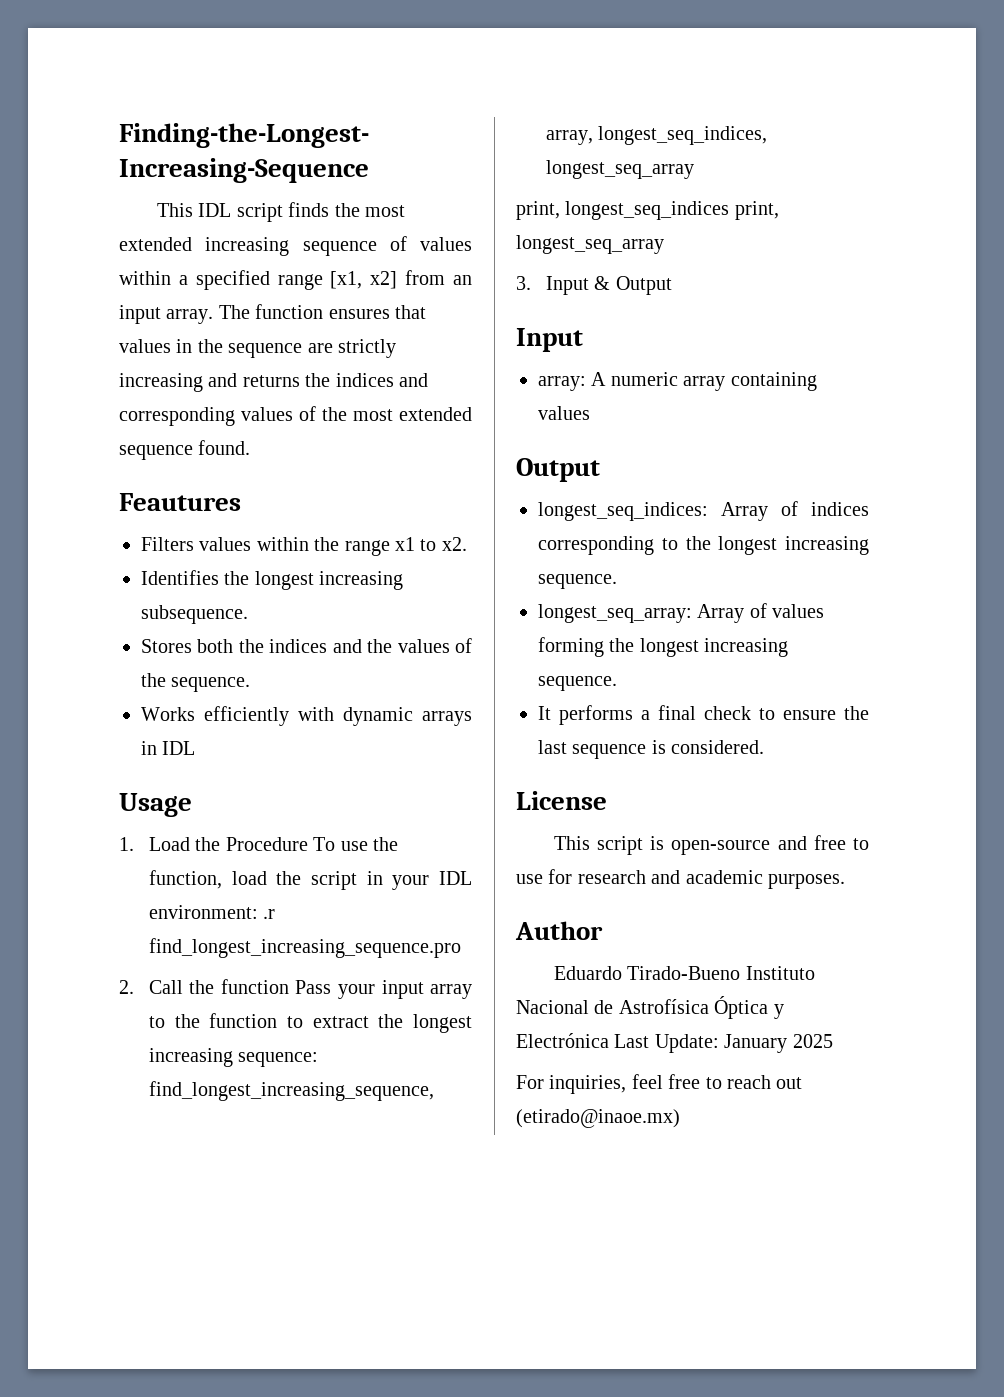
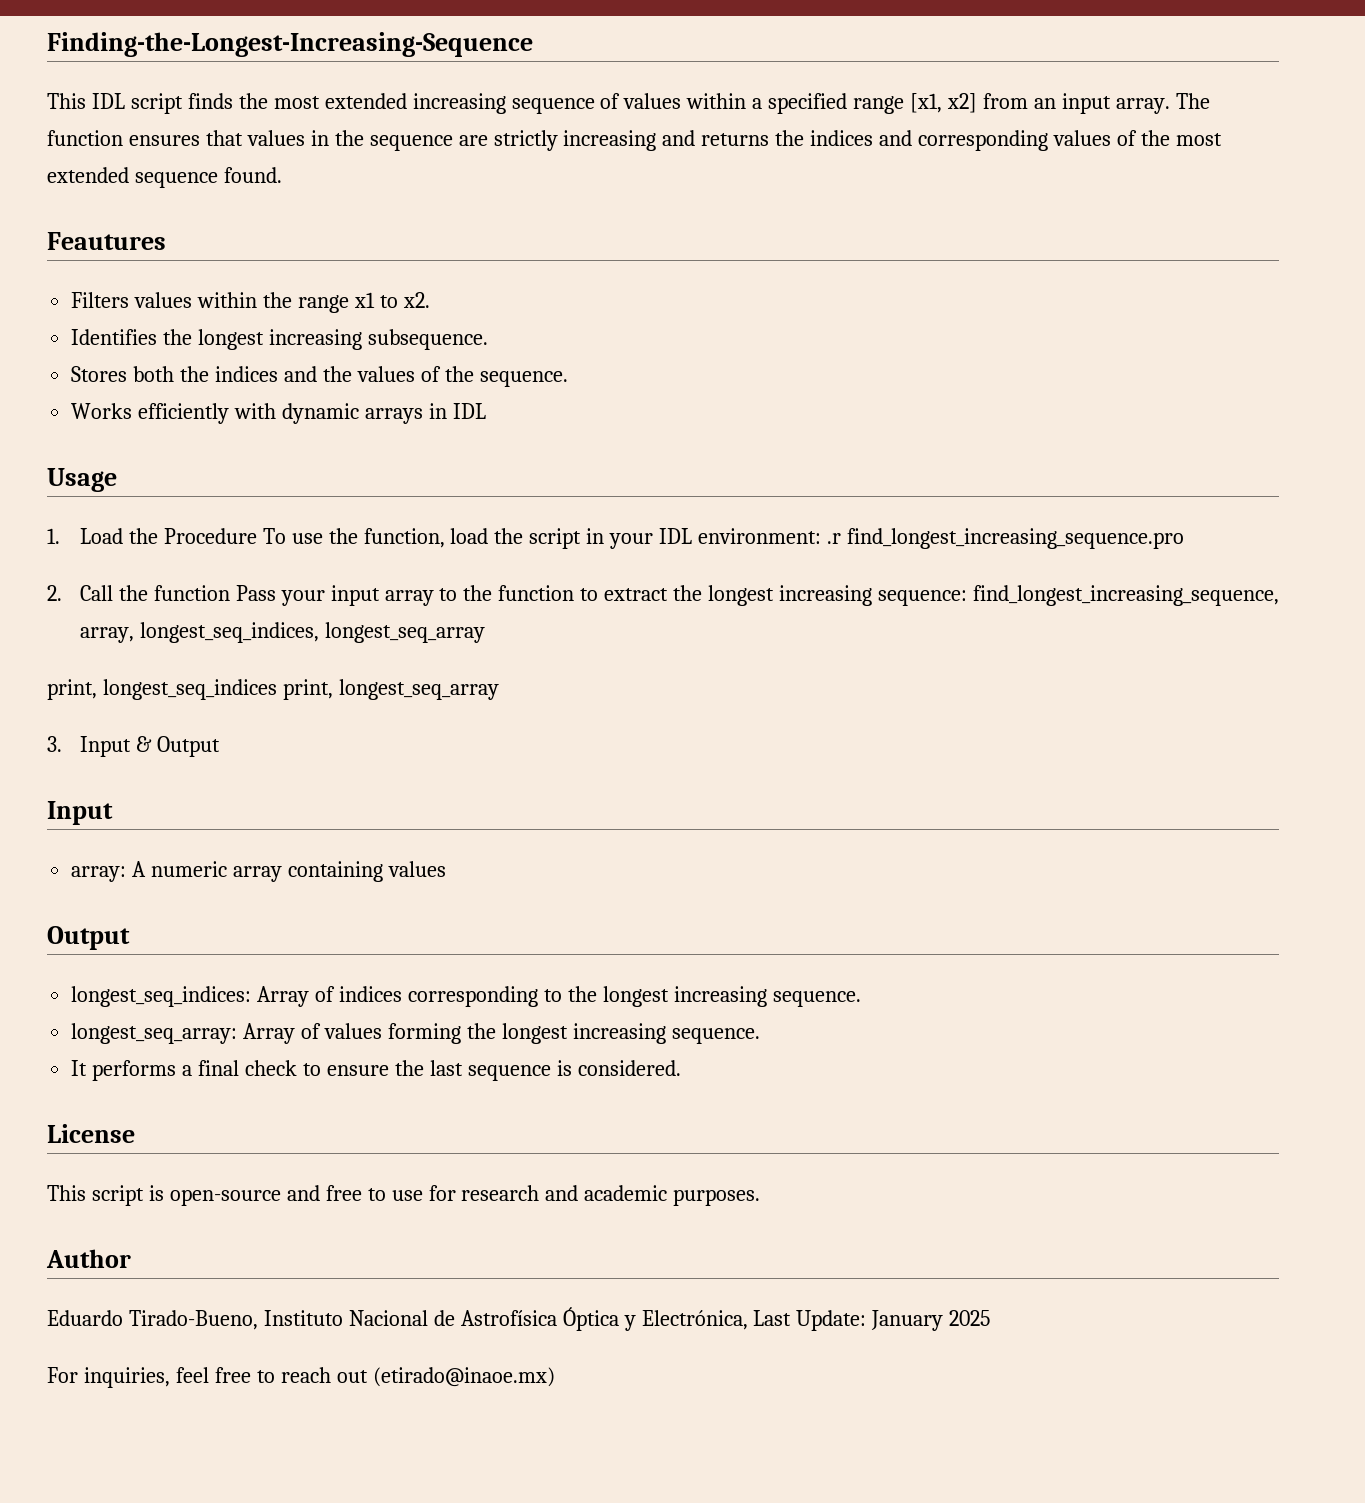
- Eduardo Tirado-Bueno Instituto Nacional de Astrofísica Óptica y Electrónica Last Update: January 2025
+ Eduardo Tirado-Bueno, Instituto Nacional de Astrofísica Óptica y Electrónica, Last Update: January 2025

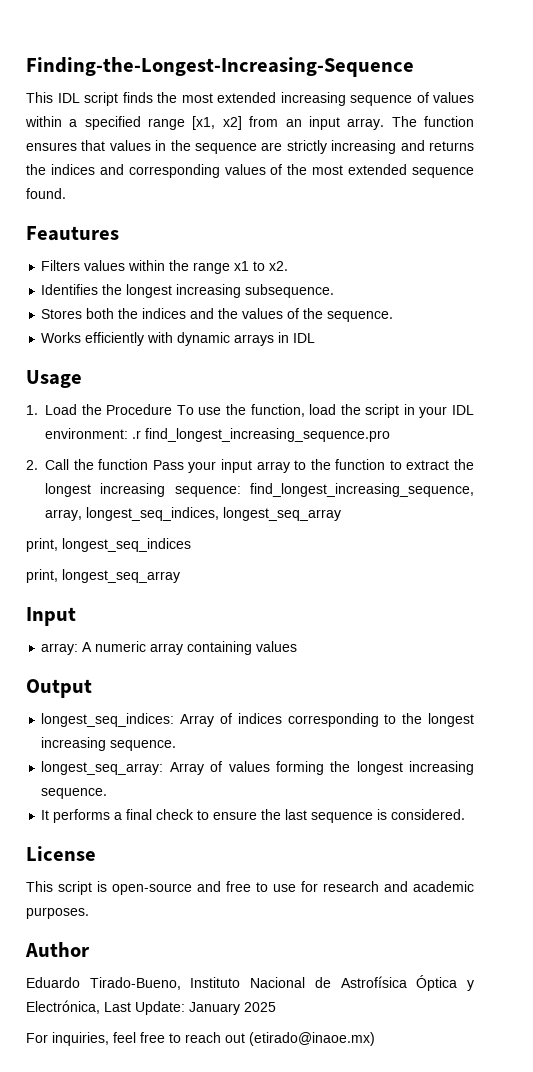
- print, longest_seq_indices print, longest_seq_array
+ print, longest_seq_indices
+ print, longest_seq_array
- 3. Input & Output

